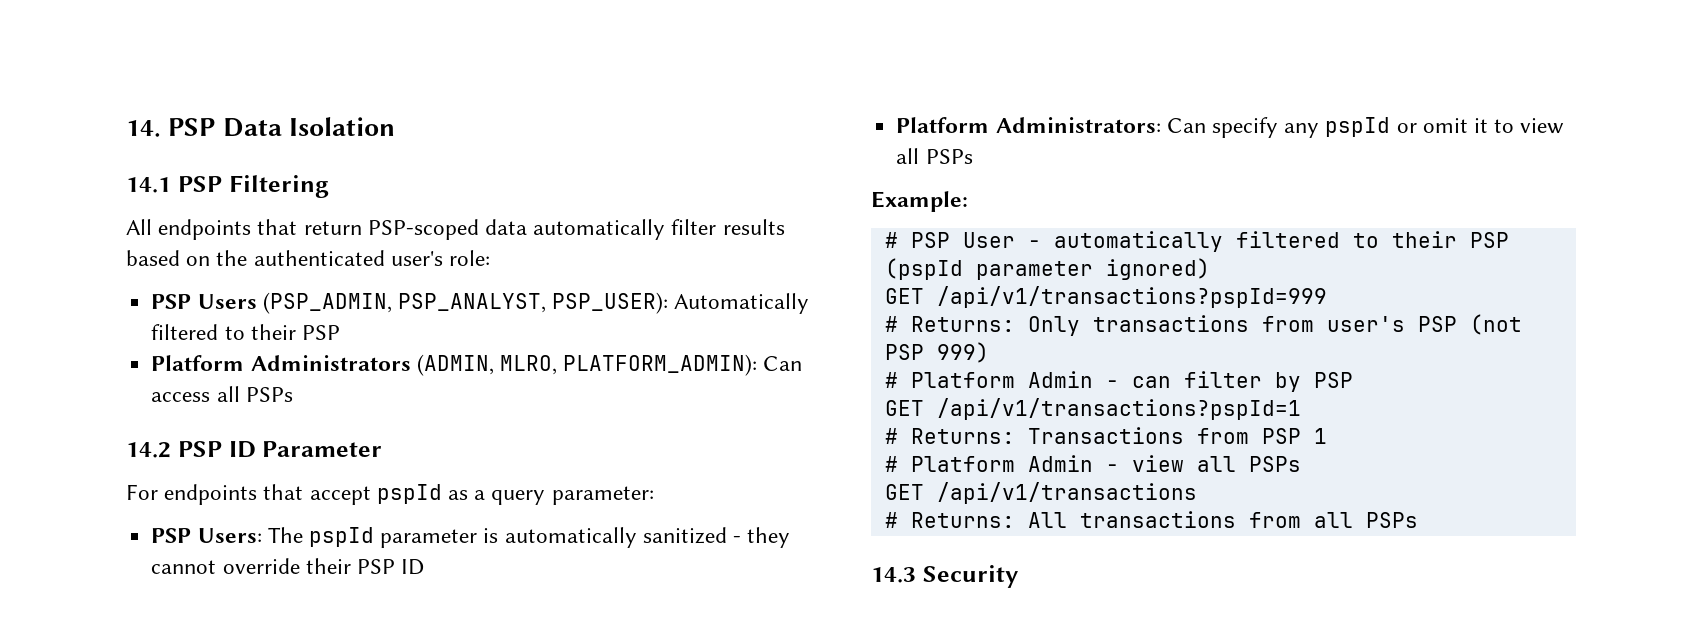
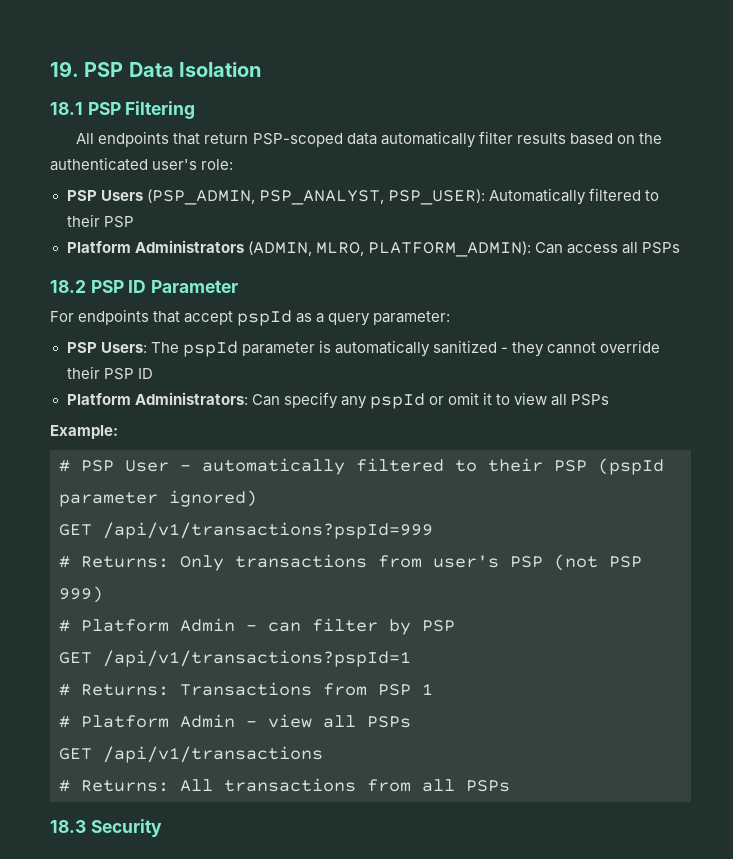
- 14. PSP Data Isolation
+ 19. PSP Data Isolation
- 14.1 PSP Filtering
+ 18.1 PSP Filtering
- 14.2 PSP ID Parameter
+ 18.2 PSP ID Parameter
- 14.3 Security
+ 18.3 Security

